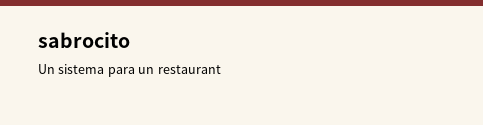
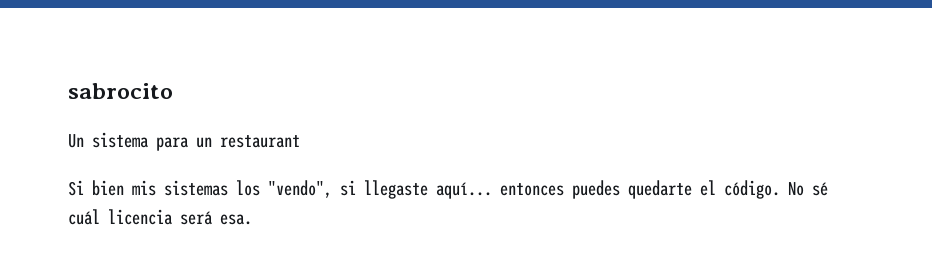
+ Si bien mis sistemas los "vendo", si llegaste aquí... entonces puedes quedarte el código. No sé cuál licencia será esa.

